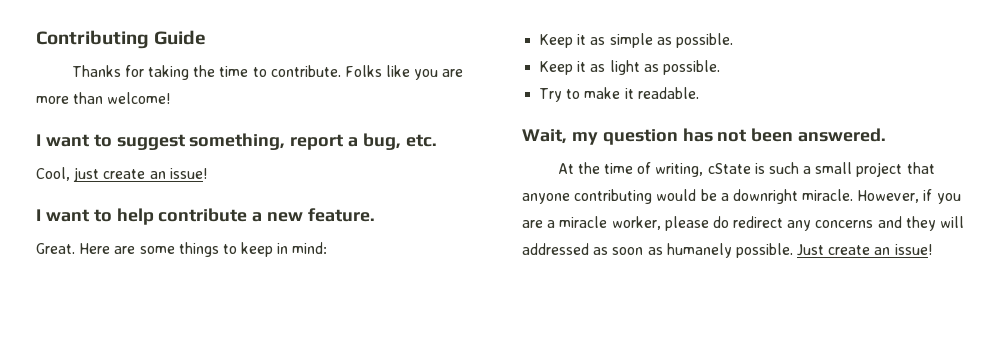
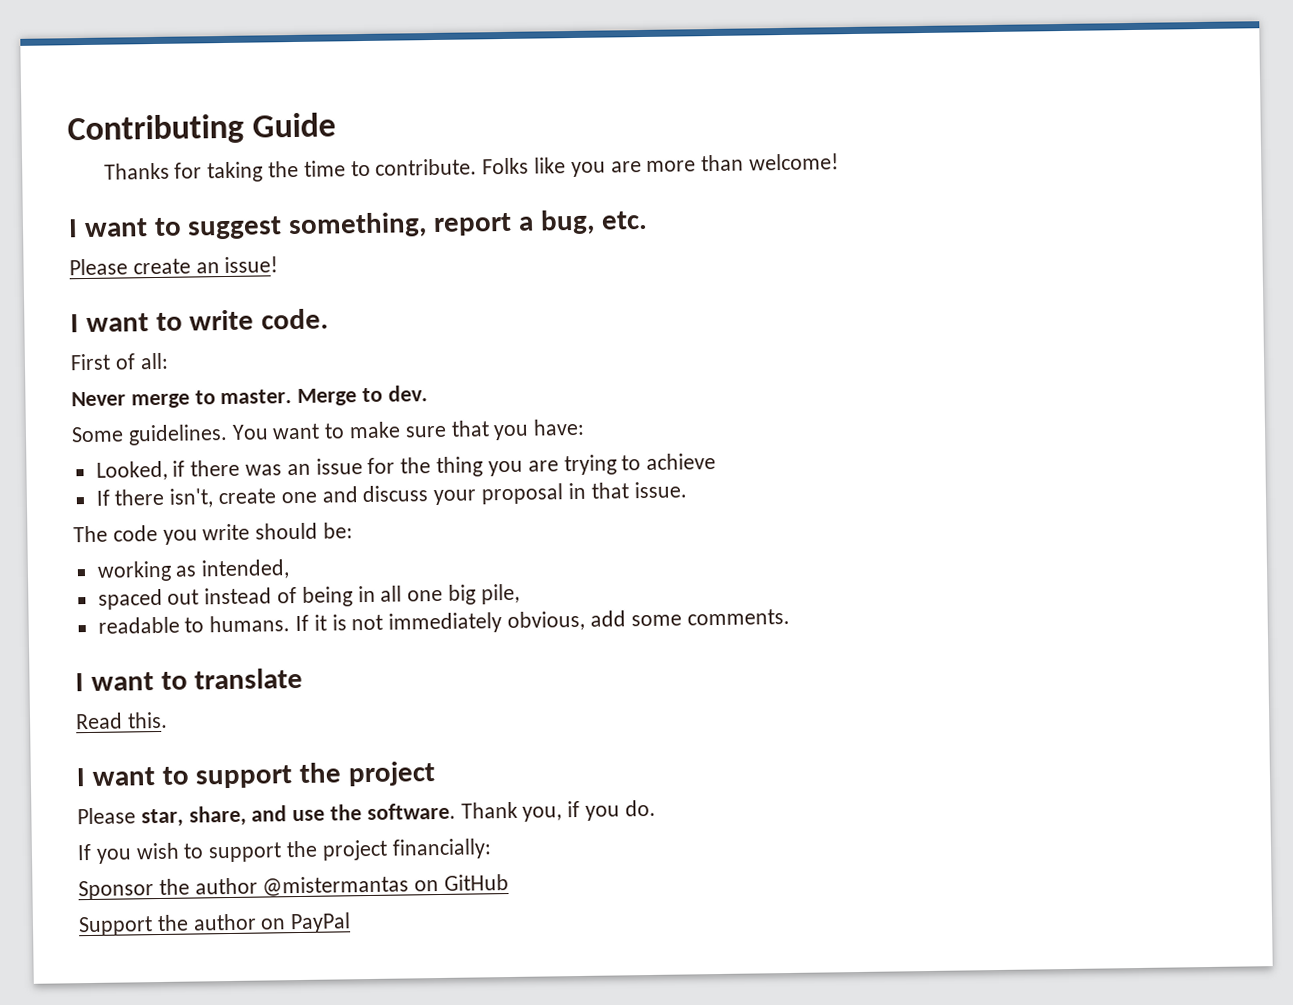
- Cool, just create an issue!
+ Please create an issue!
- I want to help contribute a new feature.
- Great. Here are some things to keep in mind:
- Keep it as simple as possible.
- Keep it as light as possible.
- Try to make it readable.
- Wait, my question has not been answered.
- At the time of writing, cState is such a small project that anyone contributing would be a downright miracle. However, if you are a miracle worker, please do redirect any concerns and they will addressed as soon as humanely possible. Just create an issue!
+ I want to write code.
+ First of all:
+ Never merge to master. Merge to dev.
+ Some guidelines. You want to make sure that you have:
+ Looked, if there was an issue for the thing you are trying to achieve
+ If there isn't, create one and discuss your proposal in that issue.
+ The code you write should be:
+ working as intended,
+ spaced out instead of being in all one big pile,
+ readable to humans. If it is not immediately obvious, add some comments.
+ I want to translate
+ Read this.
+ I want to support the project
+ Please star, share, and use the software. Thank you, if you do.
+ If you wish to support the project financially:
+ Sponsor the author @mistermantas on GitHub
+ Support the author on PayPal

